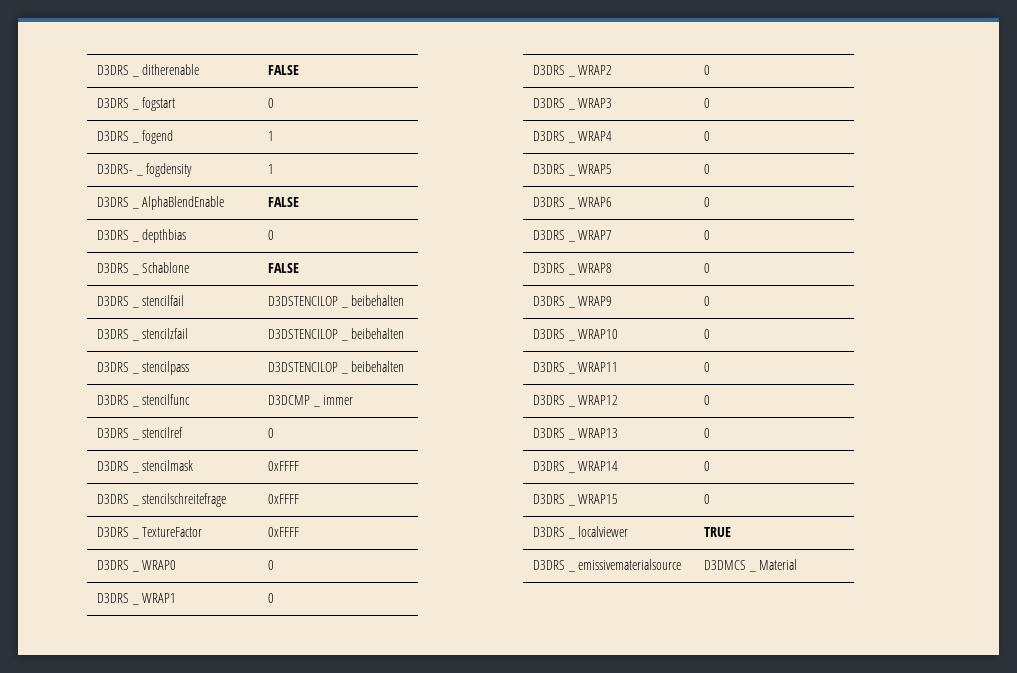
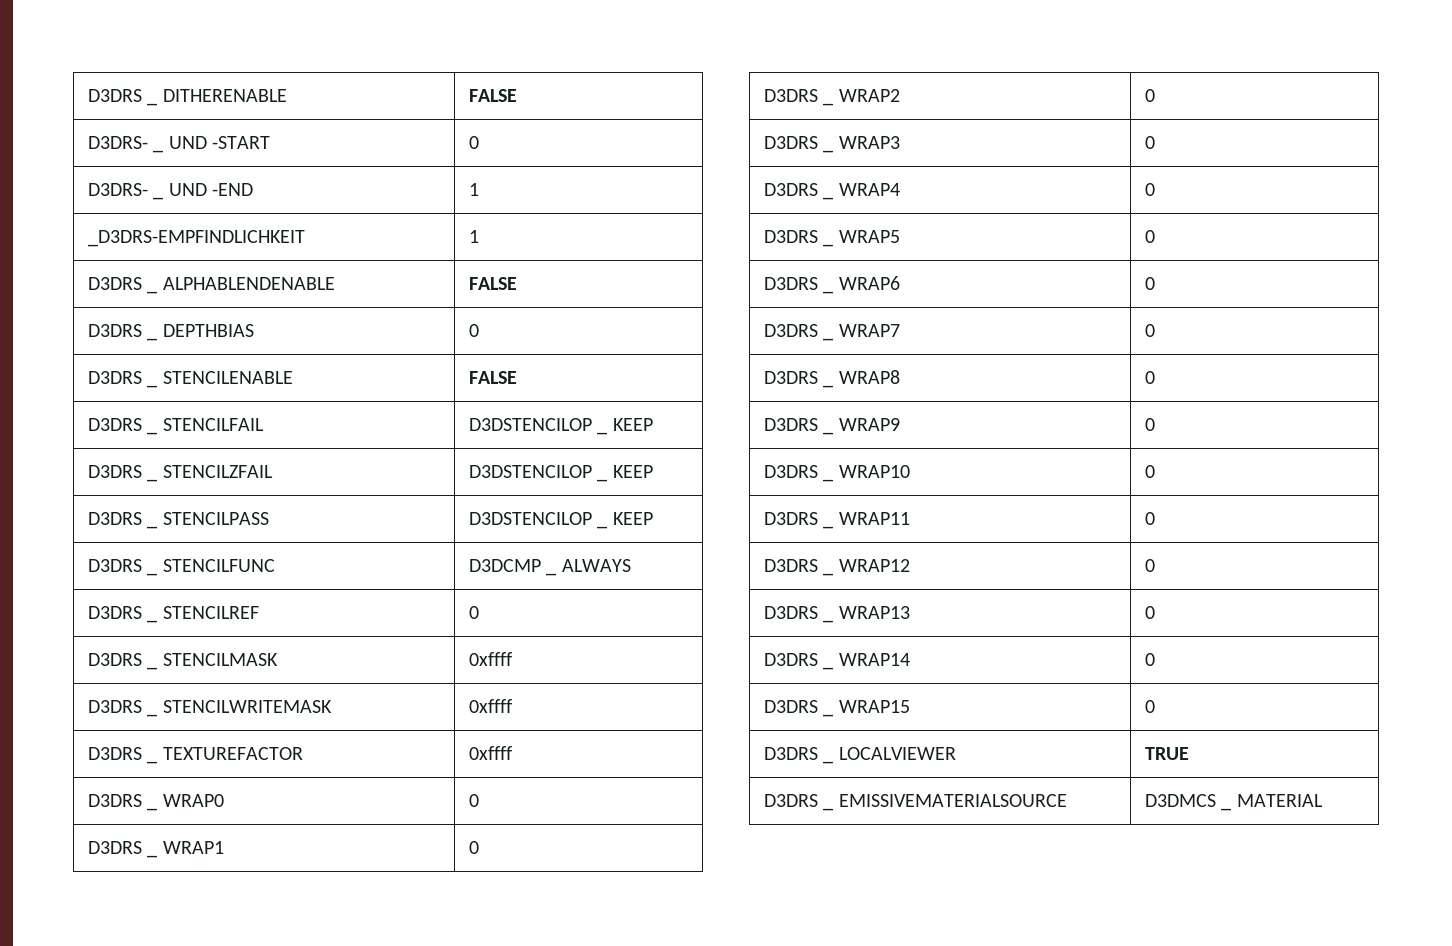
- D3DRS _ ditherenable | FALSE
- D3DRS _ fogstart | 0
- D3DRS _ fogend | 1
- D3DRS- _ fogdensity | 1
- D3DRS _ AlphaBlendEnable | FALSE
- D3DRS _ depthbias | 0
- D3DRS _ Schablone | FALSE
- D3DRS _ stencilfail | D3DSTENCILOP _ beibehalten
- D3DRS _ stencilzfail | D3DSTENCILOP _ beibehalten
- D3DRS _ stencilpass | D3DSTENCILOP _ beibehalten
- D3DRS _ stencilfunc | D3DCMP _ immer
- D3DRS _ stencilref | 0
- D3DRS _ stencilmask | 0xFFFF
- D3DRS _ stencilschreitefrage | 0xFFFF
- D3DRS _ TextureFactor | 0xFFFF
+ D3DRS _ DITHERENABLE | FALSE
+ D3DRS- _ UND -START | 0
+ D3DRS- _ UND -END | 1
+ _D3DRS-EMPFINDLICHKEIT | 1
+ D3DRS _ ALPHABLENDENABLE | FALSE
+ D3DRS _ DEPTHBIAS | 0
+ D3DRS _ STENCILENABLE | FALSE
+ D3DRS _ STENCILFAIL | D3DSTENCILOP _ KEEP
+ D3DRS _ STENCILZFAIL | D3DSTENCILOP _ KEEP
+ D3DRS _ STENCILPASS | D3DSTENCILOP _ KEEP
+ D3DRS _ STENCILFUNC | D3DCMP _ ALWAYS
+ D3DRS _ STENCILREF | 0
+ D3DRS _ STENCILMASK | 0xffff
+ D3DRS _ STENCILWRITEMASK | 0xffff
+ D3DRS _ TEXTUREFACTOR | 0xffff
- D3DRS _ localviewer | TRUE
+ D3DRS _ LOCALVIEWER | TRUE
- D3DRS _ emissivematerialsource | D3DMCS _ Material
+ D3DRS _ EMISSIVEMATERIALSOURCE | D3DMCS _ MATERIAL

